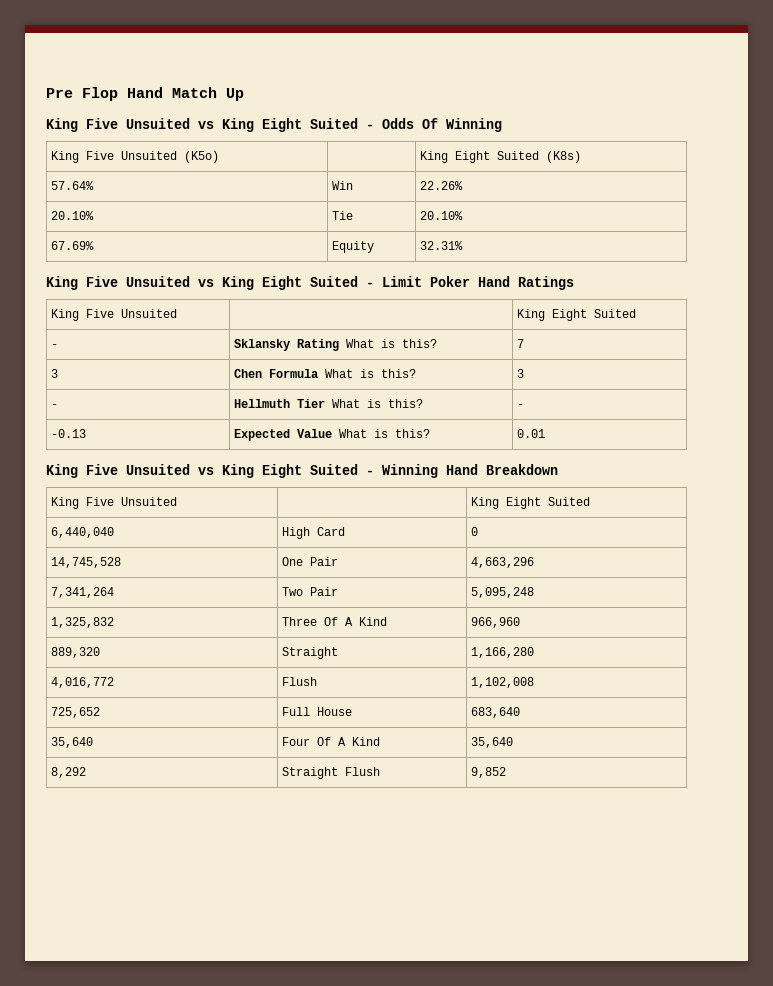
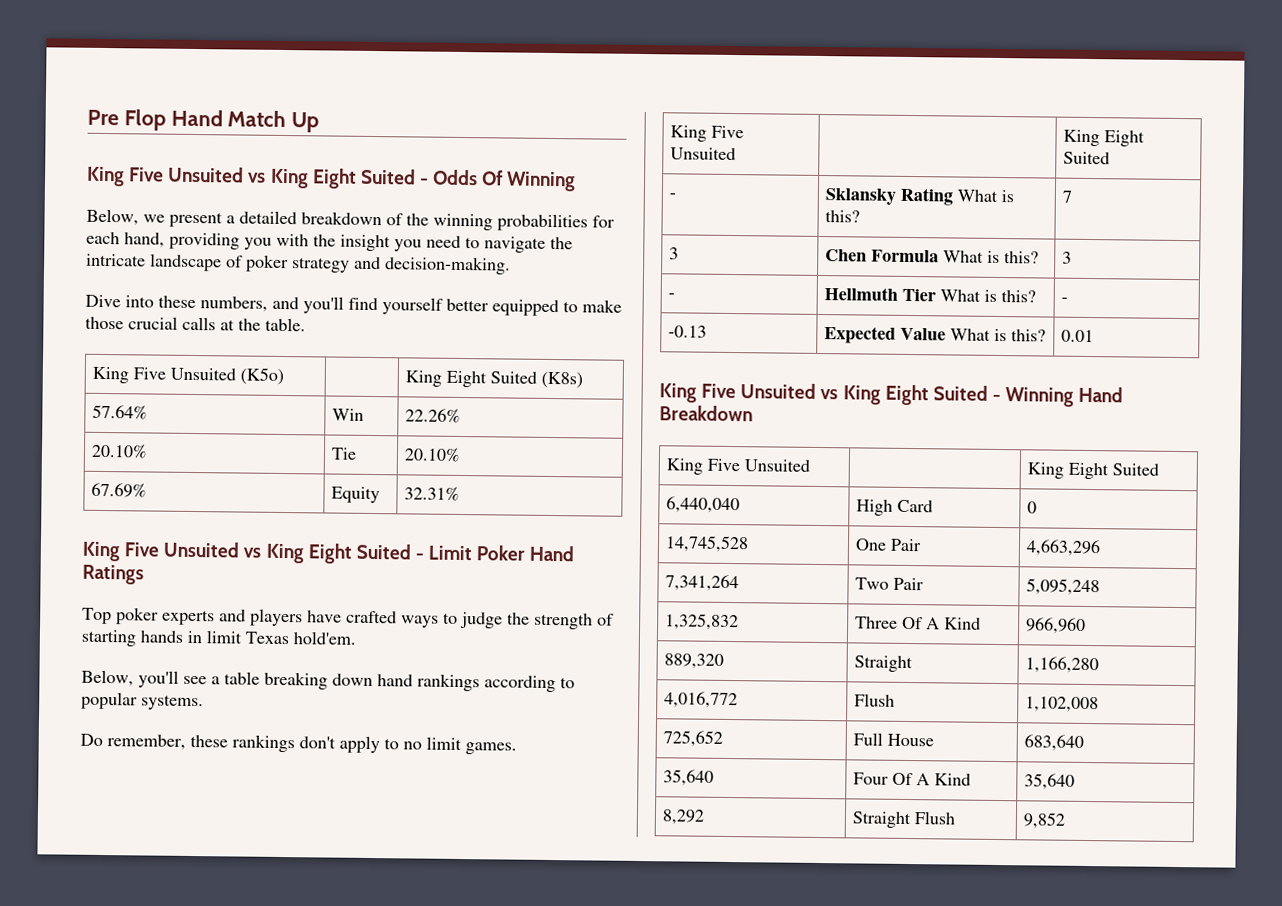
+ Below, we present a detailed breakdown of the winning probabilities for each hand, providing you with the insight you need to navigate the intricate landscape of poker strategy and decision-making.
+ Dive into these numbers, and you'll find yourself better equipped to make those crucial calls at the table.
+ Top poker experts and players have crafted ways to judge the strength of starting hands in limit Texas hold'em.
+ Below, you'll see a table breaking down hand rankings according to popular systems.
+ Do remember, these rankings don't apply to no limit games.

